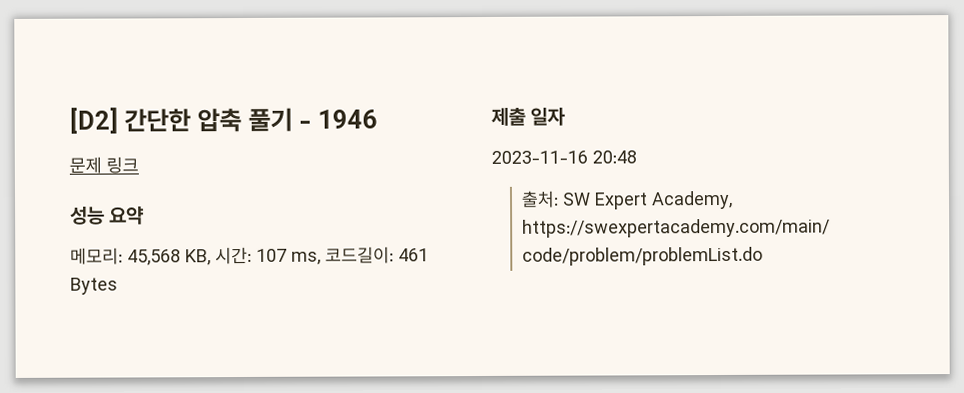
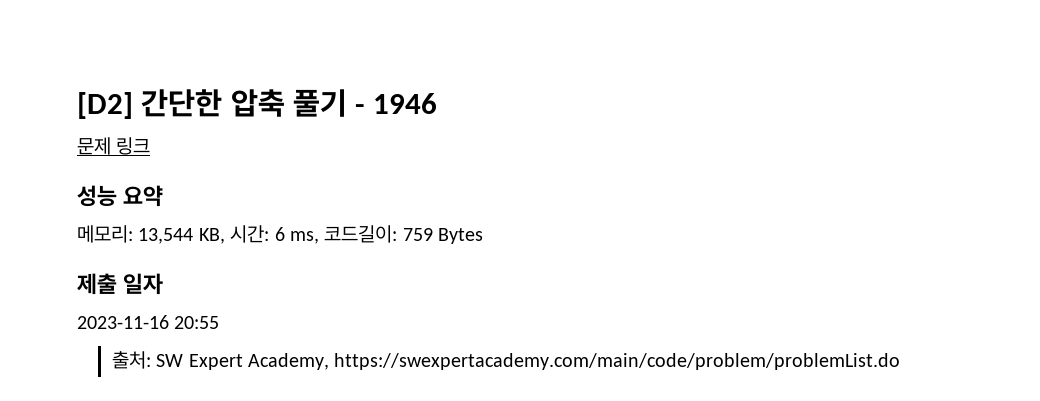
- 메모리: 45,568 KB, 시간: 107 ms, 코드길이: 461 Bytes
+ 메모리: 13,544 KB, 시간: 6 ms, 코드길이: 759 Bytes
- 2023-11-16 20:48
+ 2023-11-16 20:55

